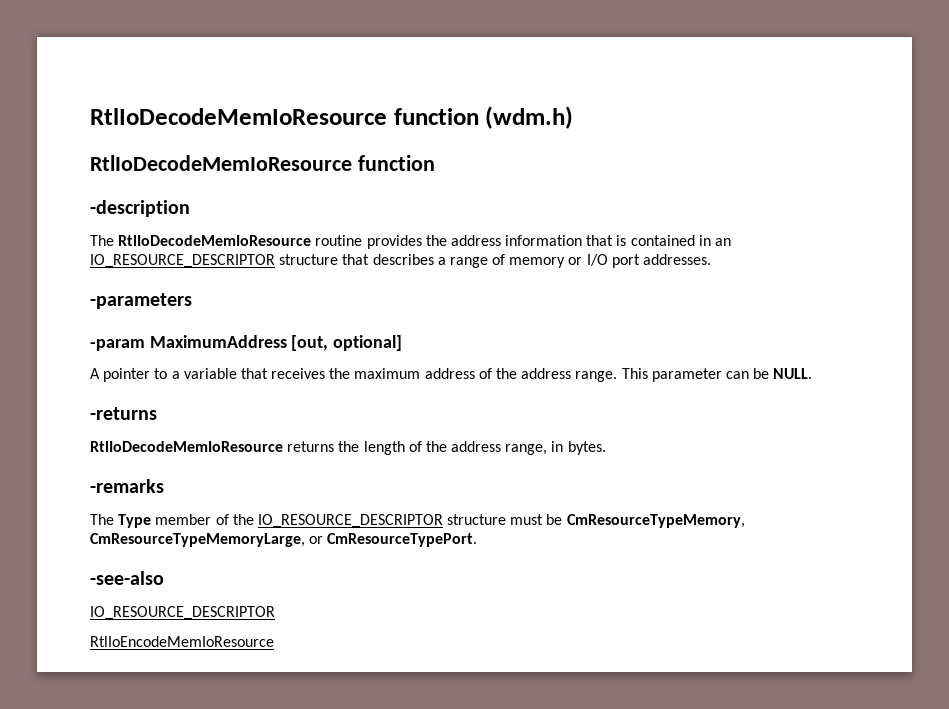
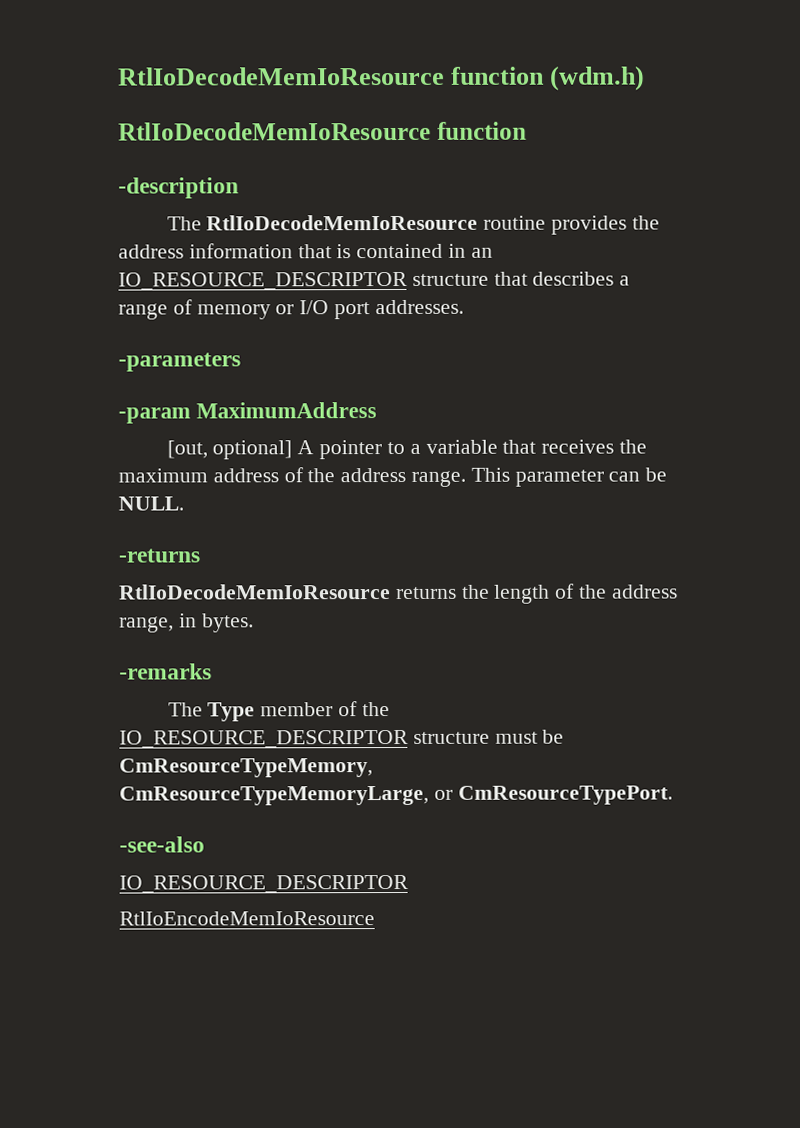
- -param MaximumAddress [out, optional]
- A pointer to a variable that receives the maximum address of the address range.
+ -param MaximumAddress
+ [out, optional] A pointer to a variable that receives the maximum address of the address range.

